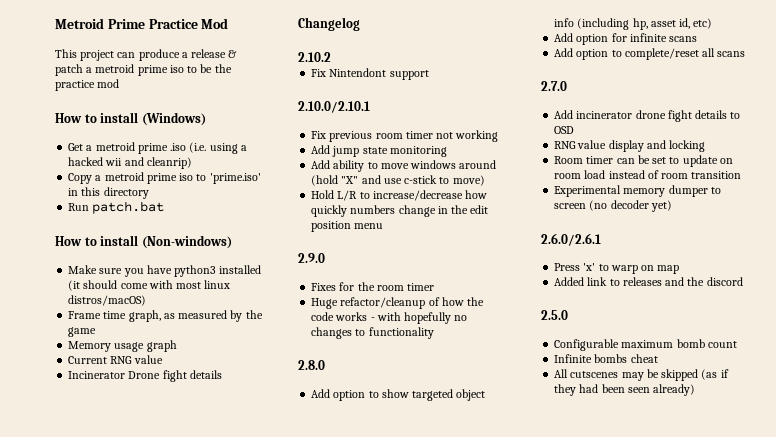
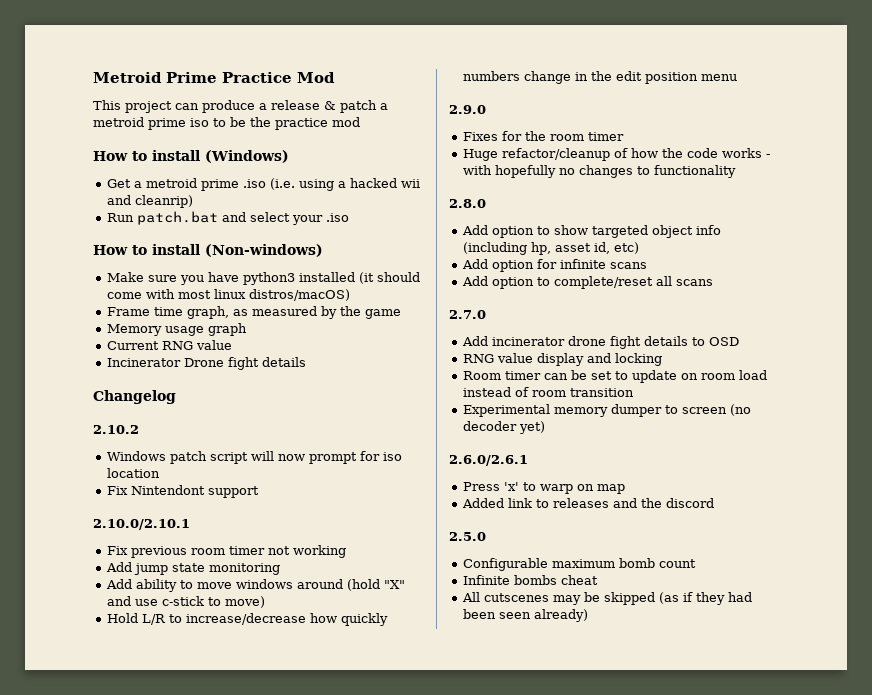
- Copy a metroid prime iso to 'prime.iso' in this directory
- Run patch.bat
+ Run patch.bat and select your .iso
+ Windows patch script will now prompt for iso location

